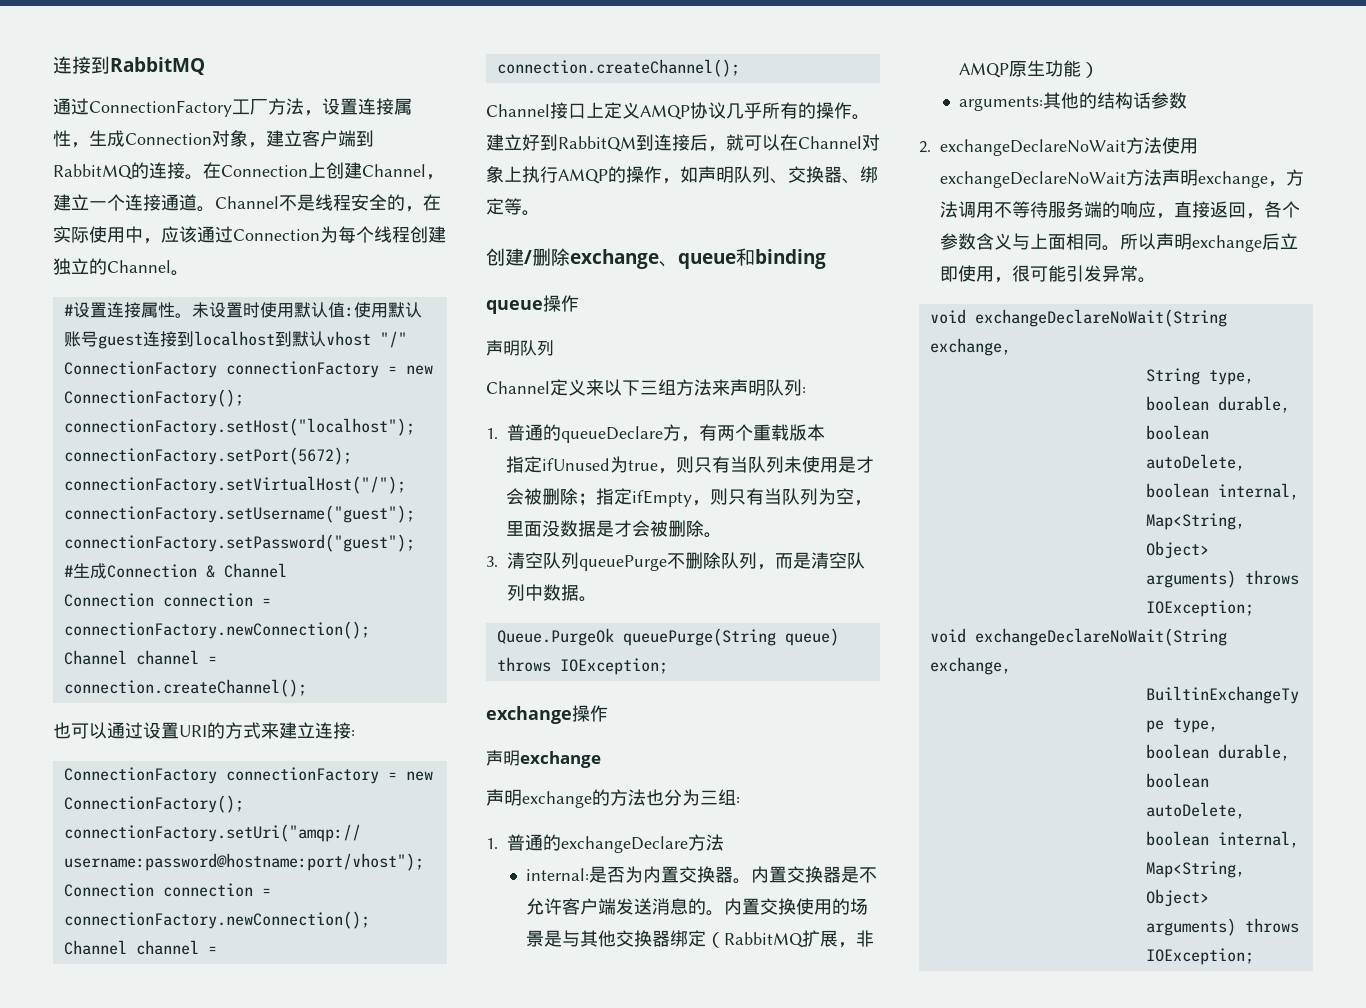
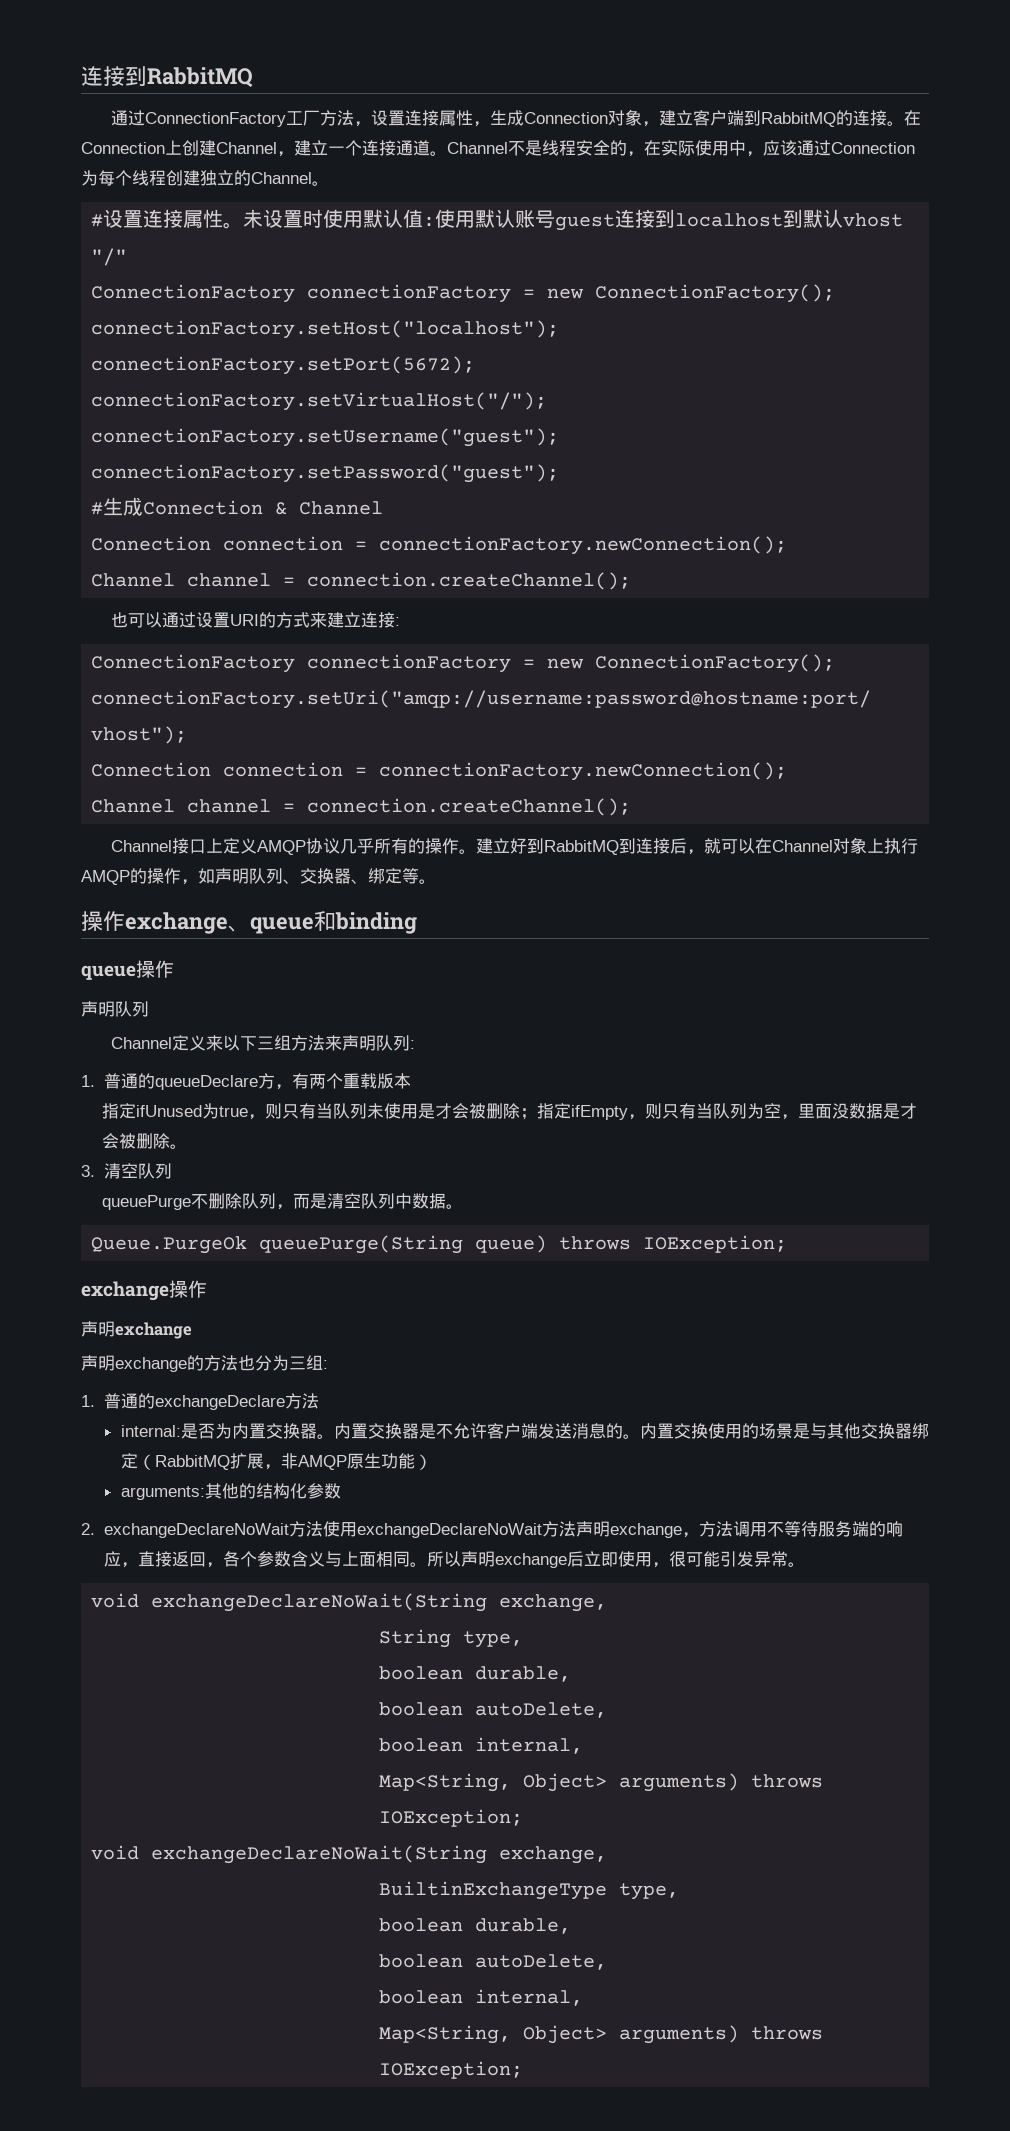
- 建立好到RabbitQM到连接后，就可以在Channel对象上执行AMQP的操作，如声明队列、交换器、绑定等。
+ 建立好到RabbitMQ到连接后，就可以在Channel对象上执行AMQP的操作，如声明队列、交换器、绑定等。
- 创建/删除exchange、queue和binding
+ 操作exchange、queue和binding
- 3.清空队列queuePurge不删除队列，而是清空队列中数据。
+ 3.清空队列
+ queuePurge不删除队列，而是清空队列中数据。
- arguments:其他的结构话参数
+ arguments:其他的结构化参数

